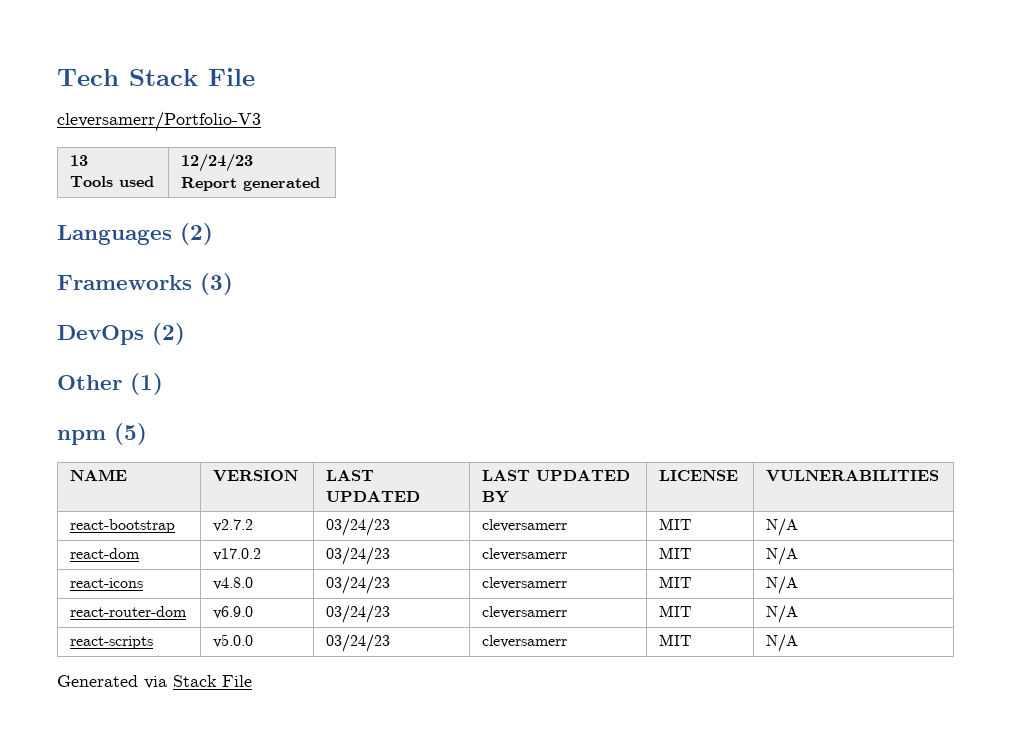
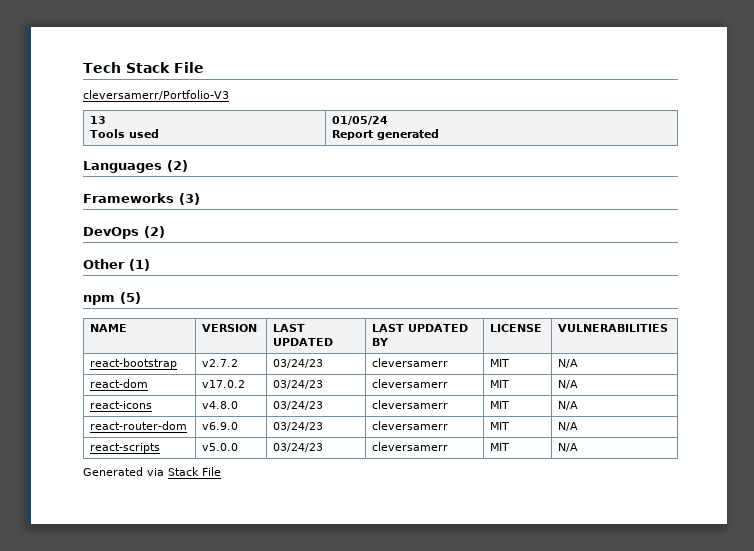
  13
- Tools used | 12/24/23
+ Tools used | 01/05/24

